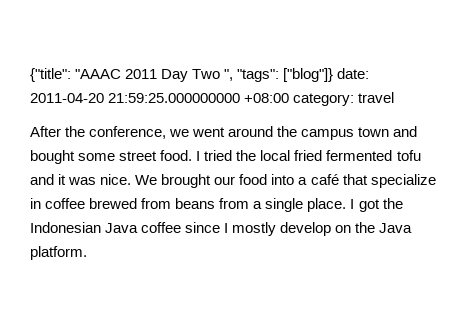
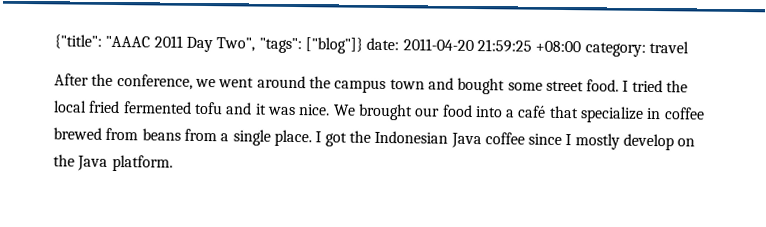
- {"title": "AAAC 2011 Day Two ", "tags": ["blog"]} date: 2011-04-20 21:59:25.000000000 +08:00 category: travel
+ {"title": "AAAC 2011 Day Two", "tags": ["blog"]} date: 2011-04-20 21:59:25 +08:00 category: travel

